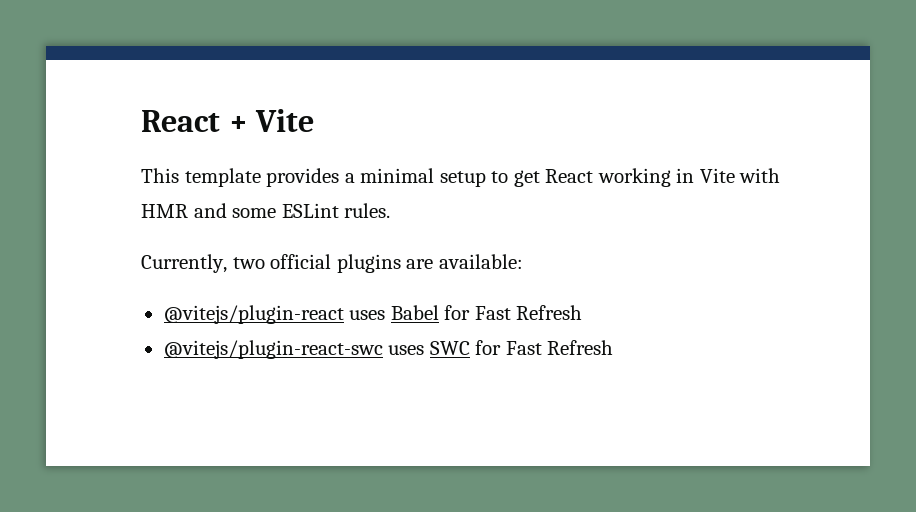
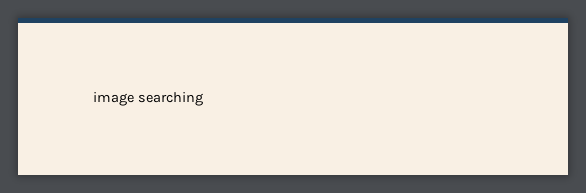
- React + Vite
- This template provides a minimal setup to get React working in Vite with HMR and some ESLint rules.
- Currently, two official plugins are available:
- @vitejs/plugin-react uses Babel for Fast Refresh
- @vitejs/plugin-react-swc uses SWC for Fast Refresh
+ image searching

